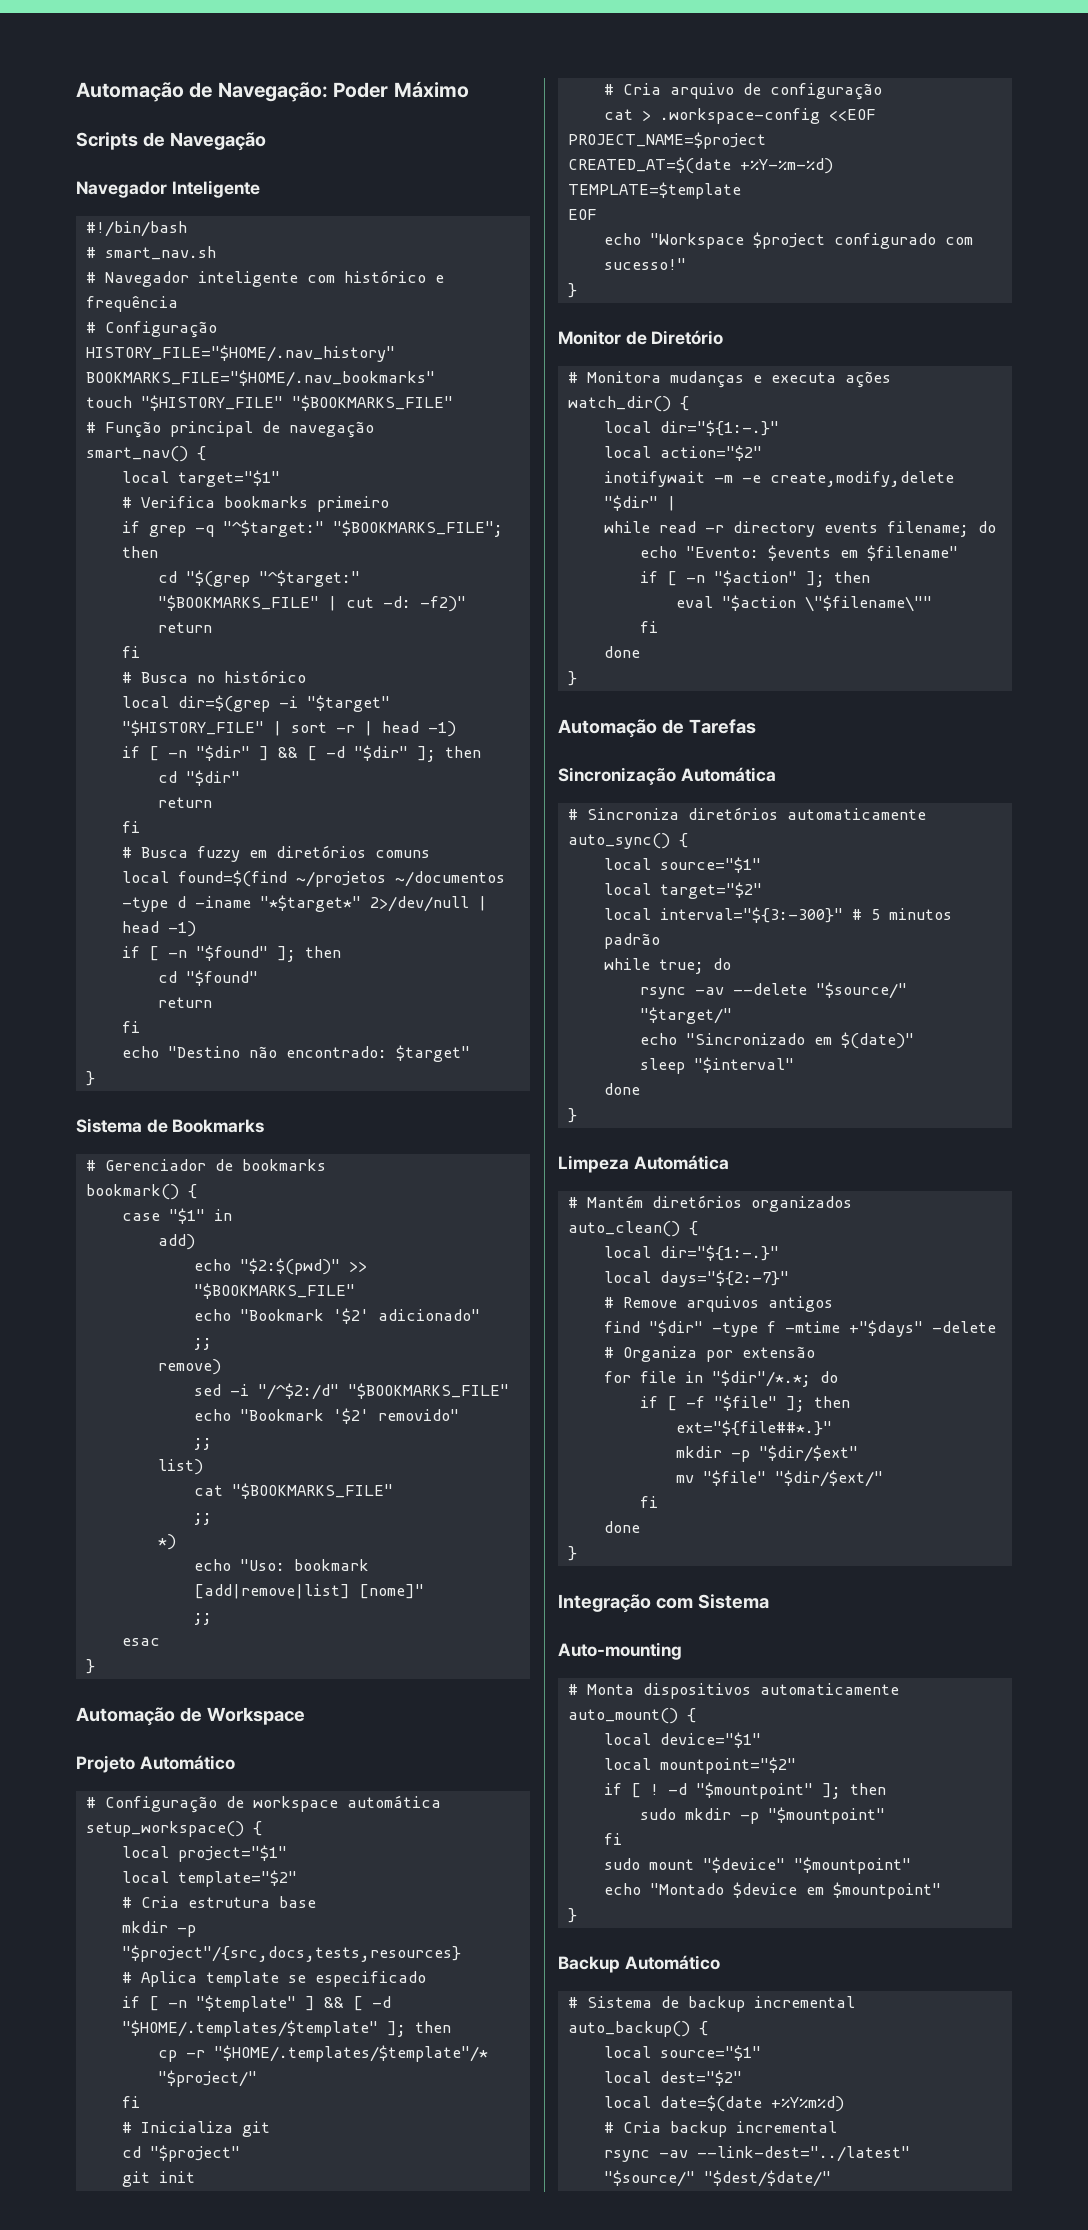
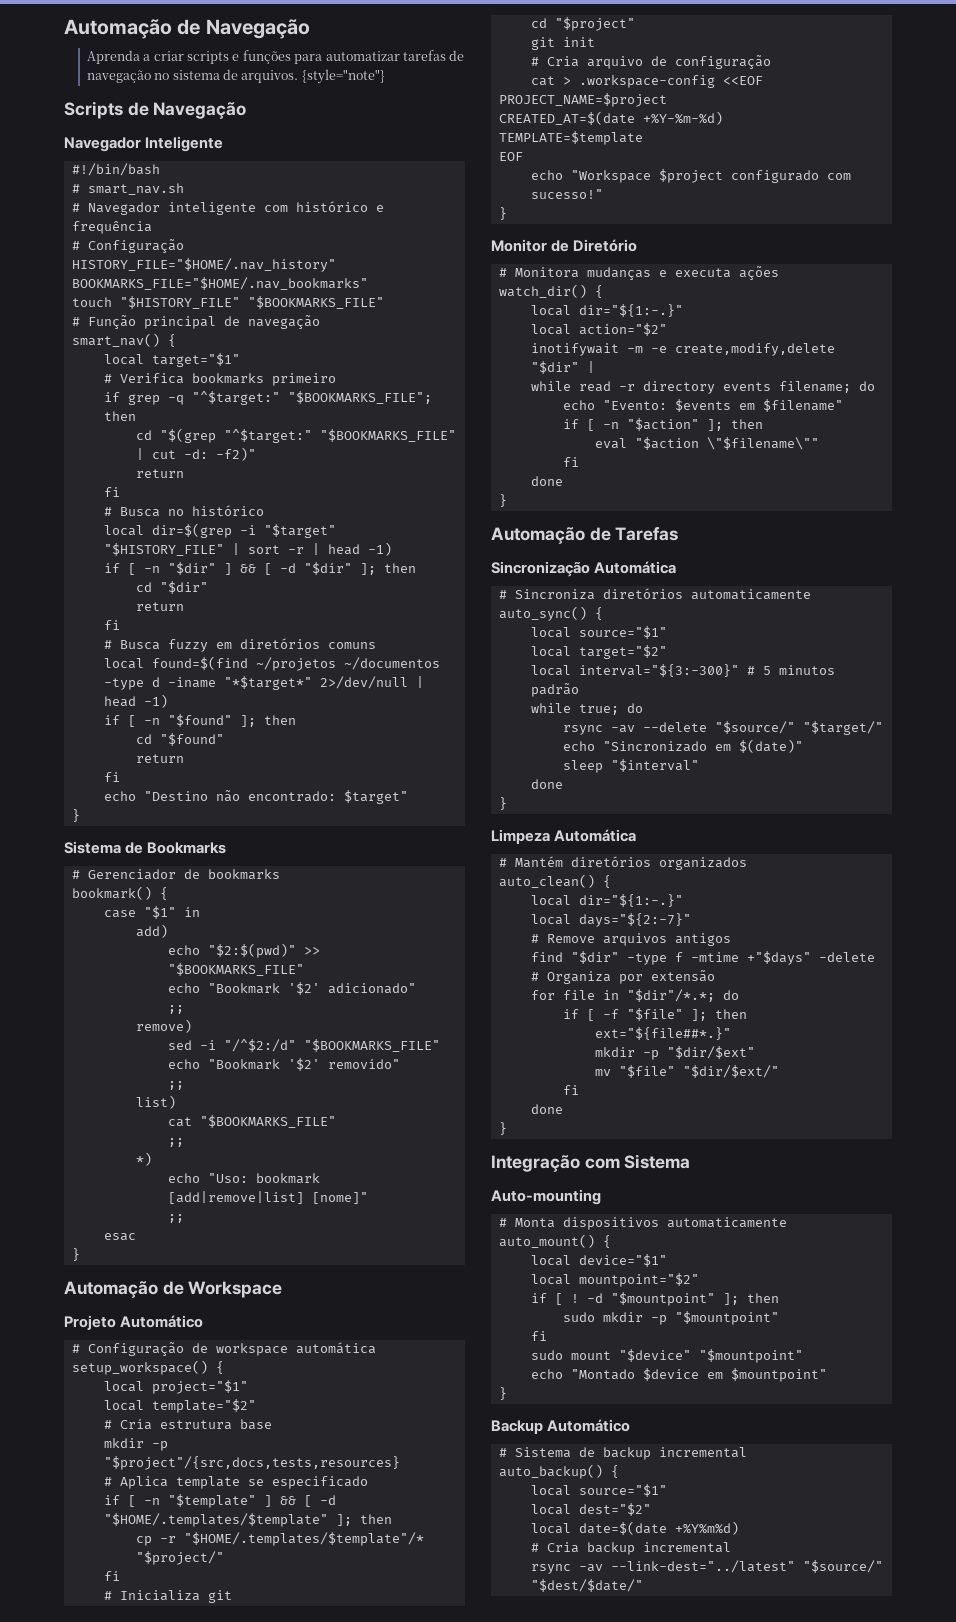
- Automação de Navegação: Poder Máximo
+ Automação de Navegação
+ Aprenda a criar scripts e funções para automatizar tarefas de navegação no sistema de arquivos. {style="note"}

